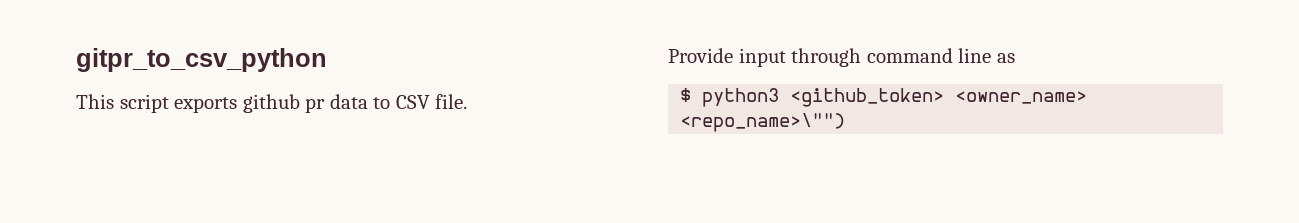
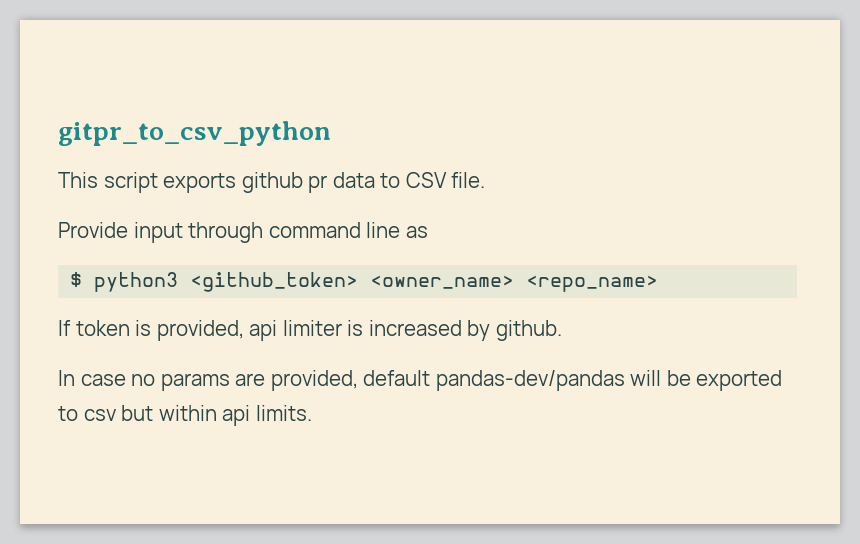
- $ python3 <github_token> <owner_name> <repo_name>\"")
+ $ python3 <github_token> <owner_name> <repo_name>
+ If token is provided, api limiter is increased by github.
+ In case no params are provided, default pandas-dev/pandas will be exported to csv but within api limits.

